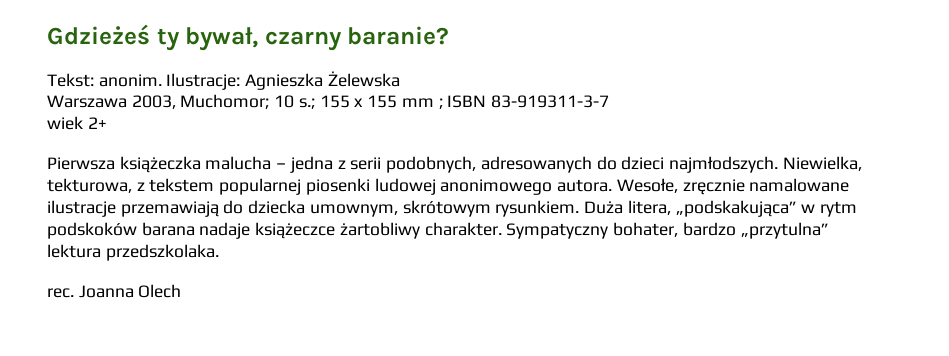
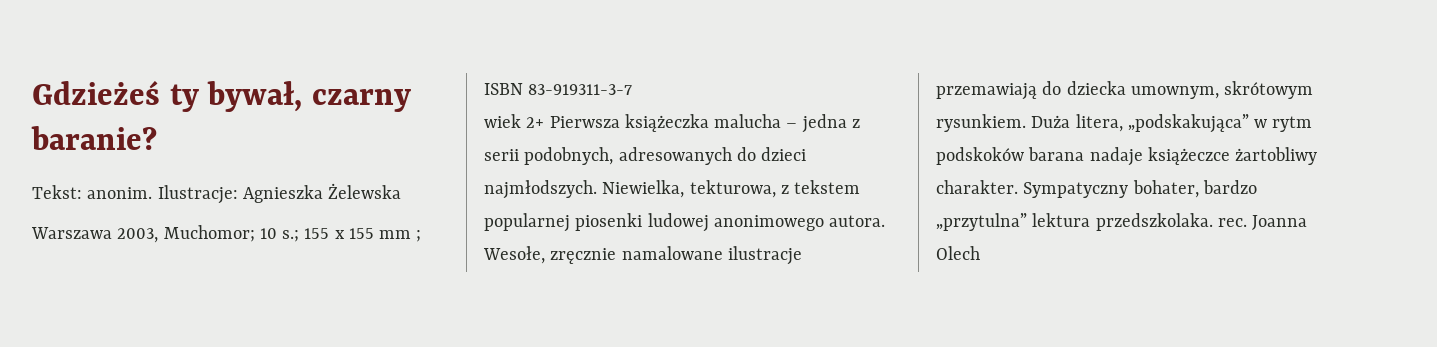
- wiek 2+
- Pierwsza książeczka malucha – jedna z serii podobnych, adresowanych do dzieci najmłodszych.
+ wiek 2+ Pierwsza książeczka malucha – jedna z serii podobnych, adresowanych do dzieci najmłodszych.
- Sympatyczny bohater, bardzo „przytulna” lektura przedszkolaka.
- rec.
+ Sympatyczny bohater, bardzo „przytulna” lektura przedszkolaka. rec.

